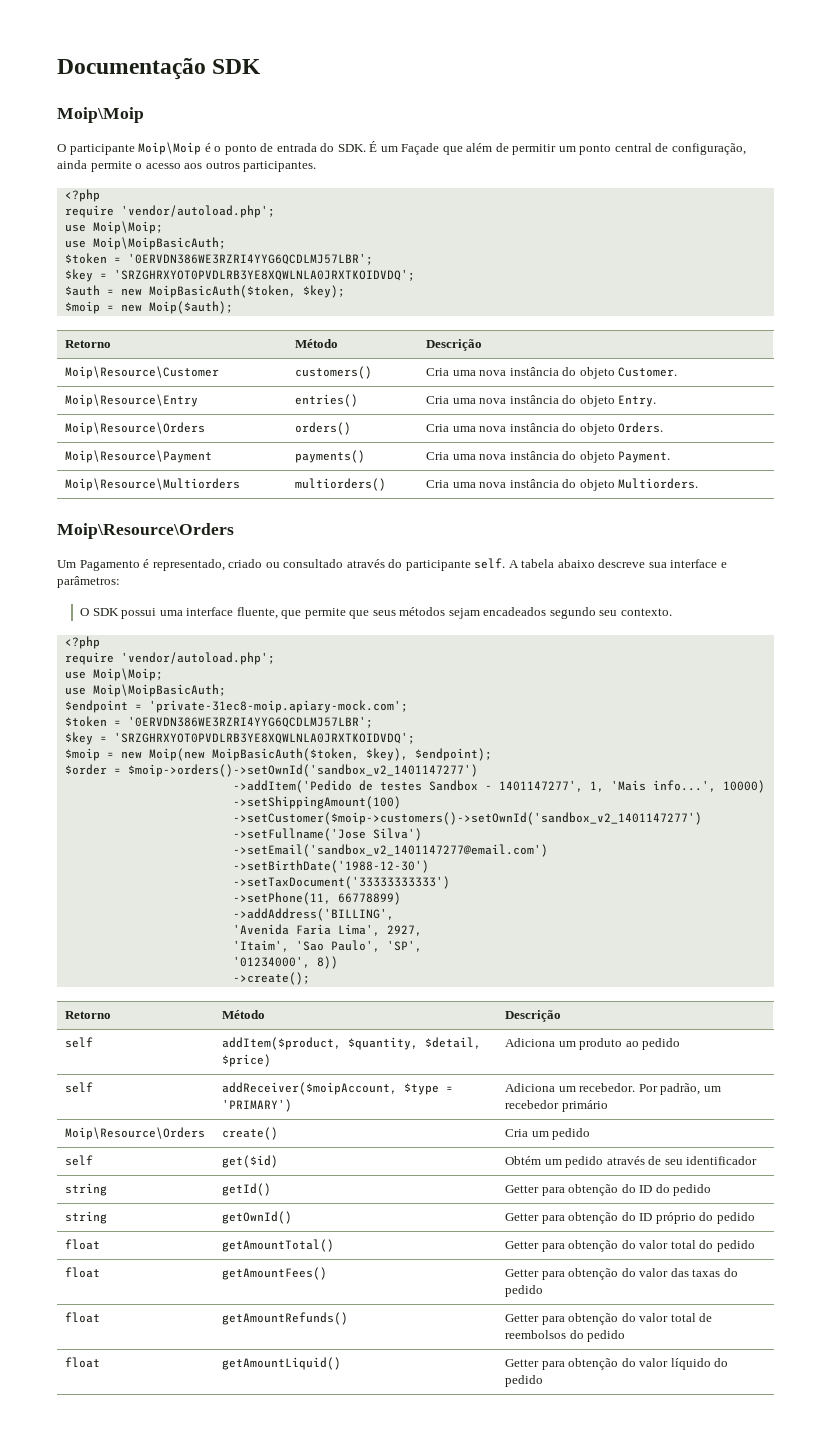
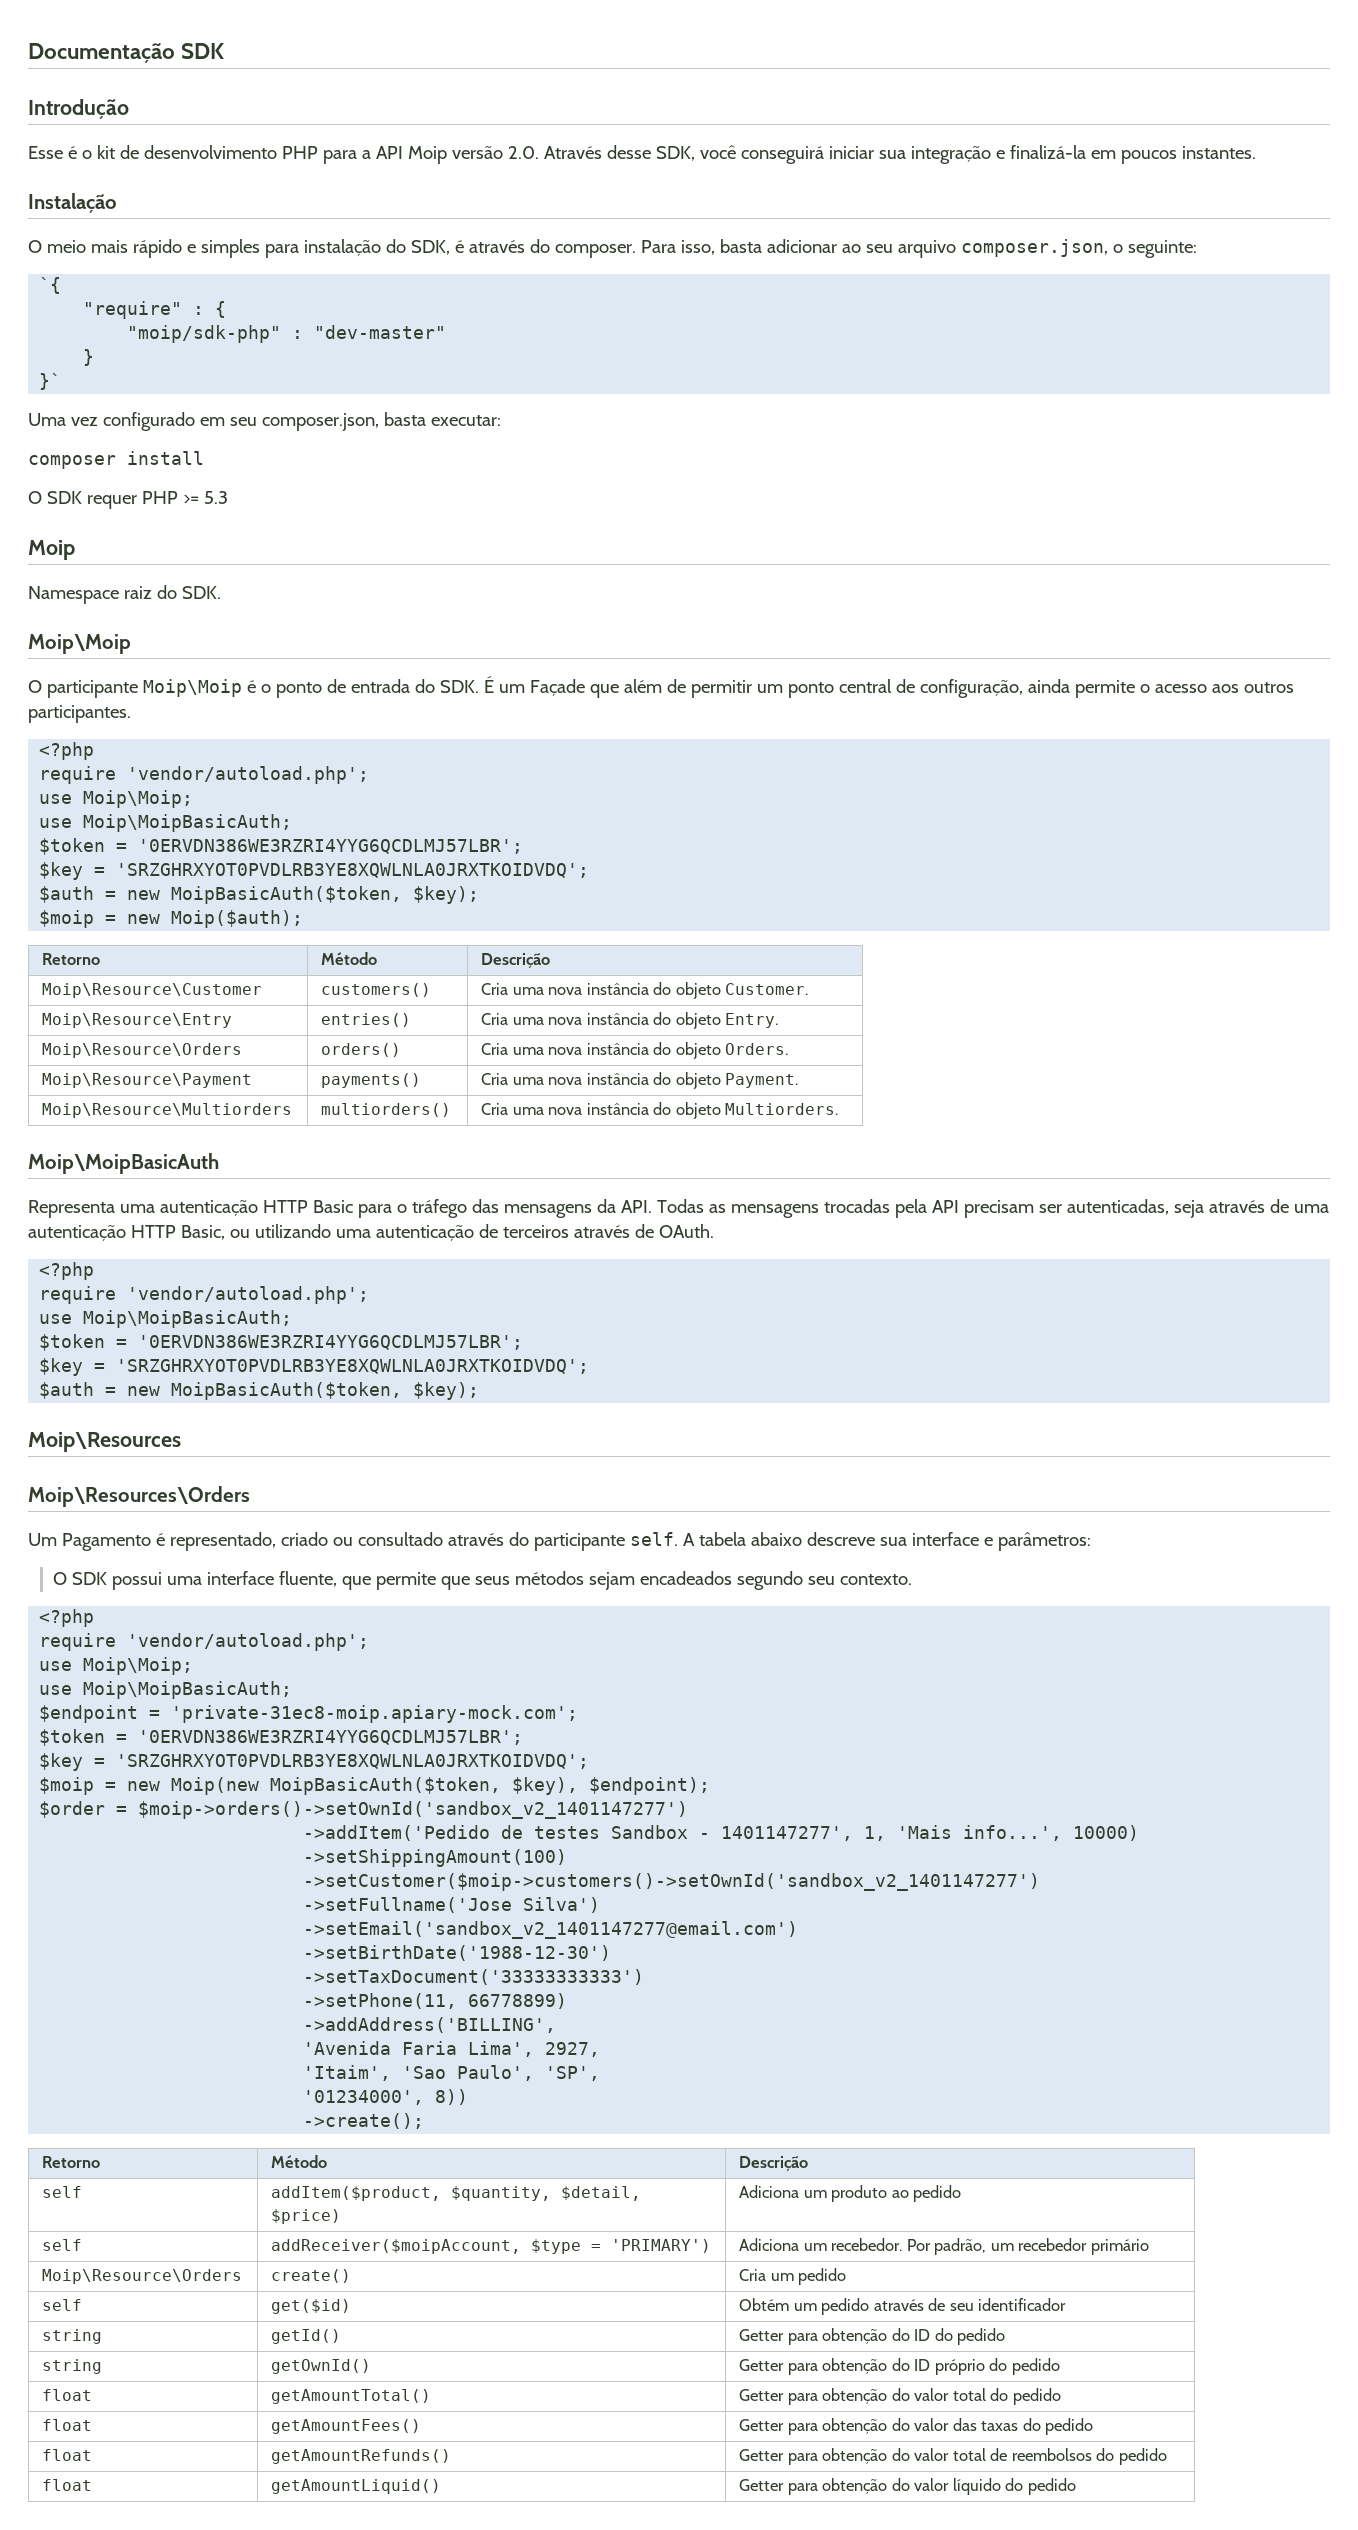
+ Introdução
+ Esse é o kit de desenvolvimento PHP para a API Moip versão 2.0. Através desse SDK, você conseguirá iniciar sua integração e finalizá-la em poucos instantes.
+ Instalação
+ O meio mais rápido e simples para instalação do SDK, é através do composer. Para isso, basta adicionar ao seu arquivo composer.json, o seguinte:
+ `{
+ "require" : {
+ "moip/sdk-php" : "dev-master"
+ }
+ }`
+ Uma vez configurado em seu composer.json, basta executar:
+ composer install
+ O SDK requer PHP >= 5.3
+ Moip
+ Namespace raiz do SDK.
  Moip\Resource\Multiorders | multiorders() | Cria uma nova instância do objeto Multiorders.
- Moip\Resource\Orders
+ Moip\MoipBasicAuth
+ Representa uma autenticação HTTP Basic para o tráfego das mensagens da API. Todas as mensagens trocadas pela API precisam ser autenticadas, seja através de uma autenticação HTTP Basic, ou utilizando uma autenticação de terceiros através de OAuth.
+ <?php
+ require 'vendor/autoload.php';
+ use Moip\MoipBasicAuth;
+ $token = '0ERVDN386WE3RZRI4YYG6QCDLMJ57LBR';
+ $key = 'SRZGHRXYOT0PVDLRB3YE8XQWLNLA0JRXTKOIDVDQ';
+ $auth = new MoipBasicAuth($token, $key);
+ Moip\Resources
+ Moip\Resources\Orders

